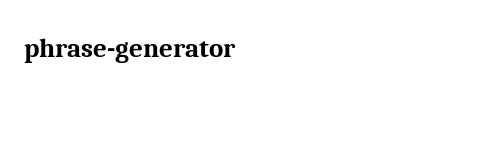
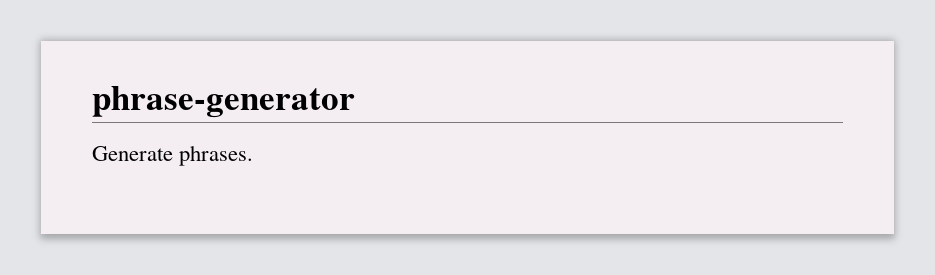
+ Generate phrases.

